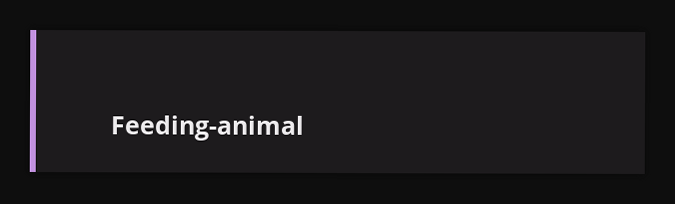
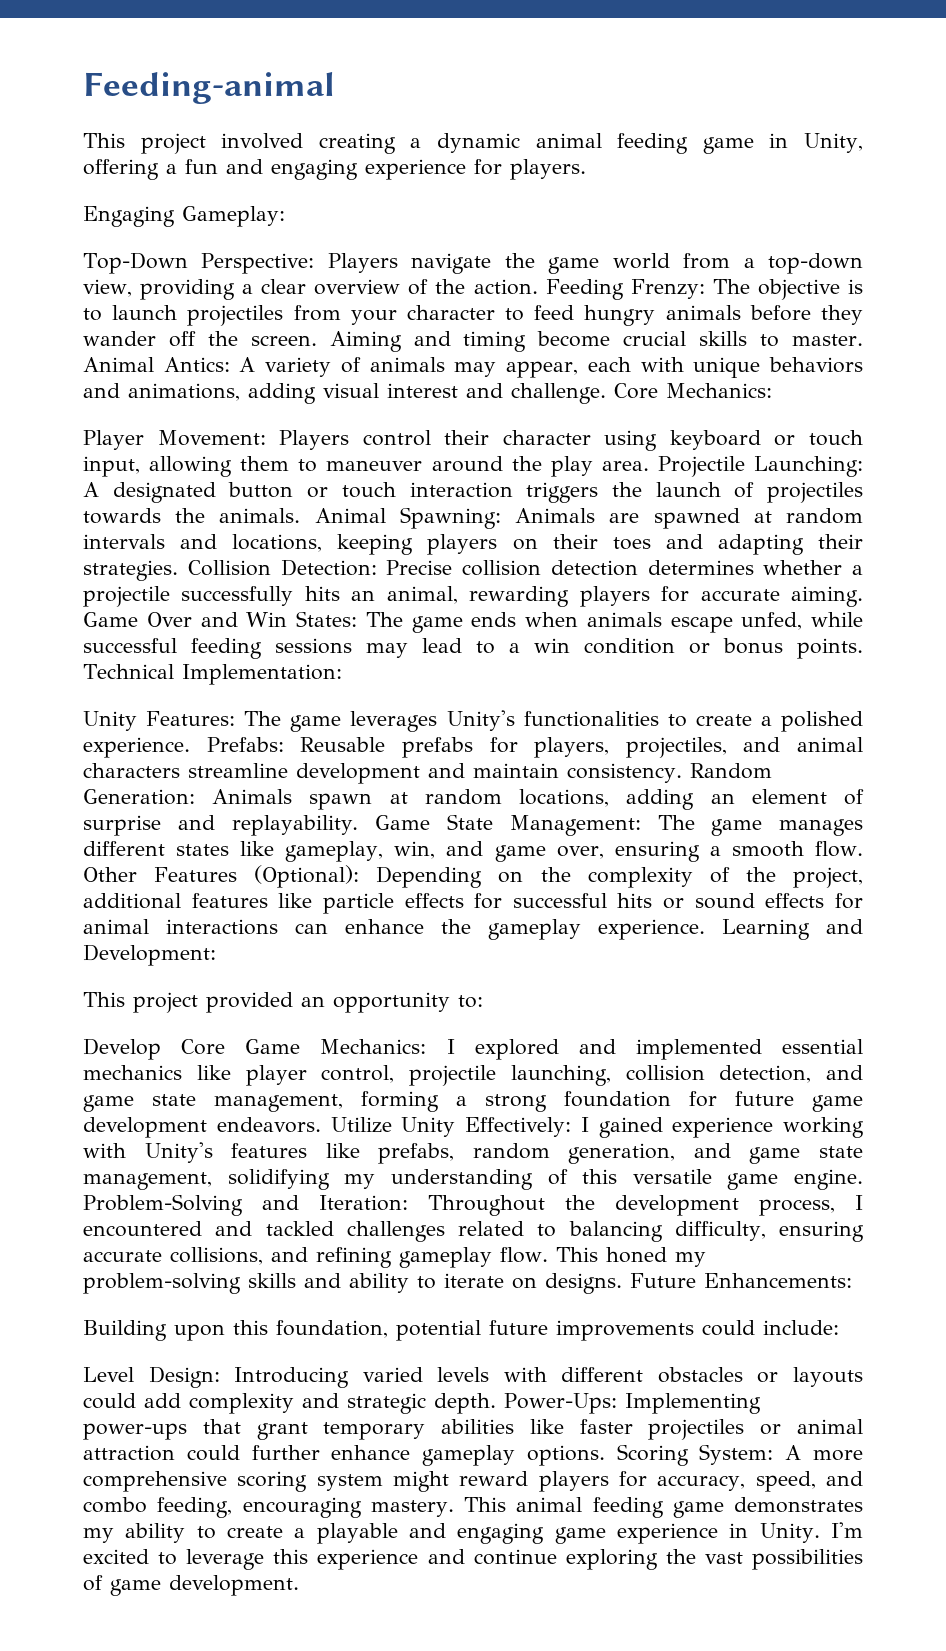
+ This project involved creating a dynamic animal feeding game in Unity, offering a fun and engaging experience for players.
+ Engaging Gameplay:
+ Top-Down Perspective: Players navigate the game world from a top-down view, providing a clear overview of the action. Feeding Frenzy: The objective is to launch projectiles from your character to feed hungry animals before they wander off the screen. Aiming and timing become crucial skills to master. Animal Antics: A variety of animals may appear, each with unique behaviors and animations, adding visual interest and challenge. Core Mechanics:
+ Player Movement: Players control their character using keyboard or touch input, allowing them to maneuver around the play area. Projectile Launching: A designated button or touch interaction triggers the launch of projectiles towards the animals. Animal Spawning: Animals are spawned at random intervals and locations, keeping players on their toes and adapting their strategies. Collision Detection: Precise collision detection determines whether a projectile successfully hits an animal, rewarding players for accurate aiming. Game Over and Win States: The game ends when animals escape unfed, while successful feeding sessions may lead to a win condition or bonus points. Technical Implementation:
+ Unity Features: The game leverages Unity's functionalities to create a polished experience. Prefabs: Reusable prefabs for players, projectiles, and animal characters streamline development and maintain consistency. Random Generation: Animals spawn at random locations, adding an element of surprise and replayability. Game State Management: The game manages different states like gameplay, win, and game over, ensuring a smooth flow. Other Features (Optional): Depending on the complexity of the project, additional features like particle effects for successful hits or sound effects for animal interactions can enhance the gameplay experience. Learning and Development:
+ This project provided an opportunity to:
+ Develop Core Game Mechanics: I explored and implemented essential mechanics like player control, projectile launching, collision detection, and game state management, forming a strong foundation for future game development endeavors. Utilize Unity Effectively: I gained experience working with Unity's features like prefabs, random generation, and game state management, solidifying my understanding of this versatile game engine. Problem-Solving and Iteration: Throughout the development process, I encountered and tackled challenges related to balancing difficulty, ensuring accurate collisions, and refining gameplay flow. This honed my problem-solving skills and ability to iterate on designs. Future Enhancements:
+ Building upon this foundation, potential future improvements could include:
+ Level Design: Introducing varied levels with different obstacles or layouts could add complexity and strategic depth. Power-Ups: Implementing power-ups that grant temporary abilities like faster projectiles or animal attraction could further enhance gameplay options. Scoring System: A more comprehensive scoring system might reward players for accuracy, speed, and combo feeding, encouraging mastery. This animal feeding game demonstrates my ability to create a playable and engaging game experience in Unity. I'm excited to leverage this experience and continue exploring the vast possibilities of game development.

